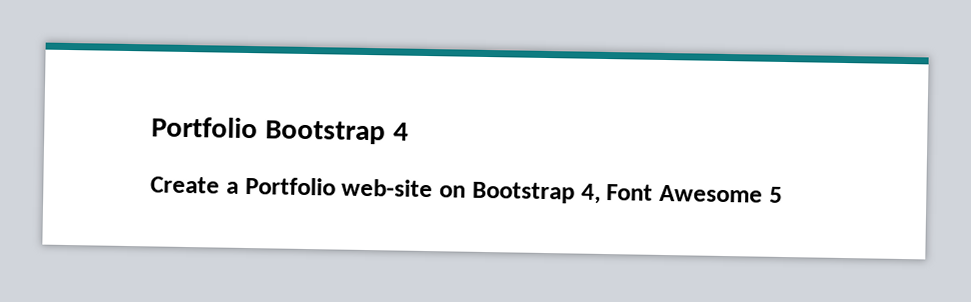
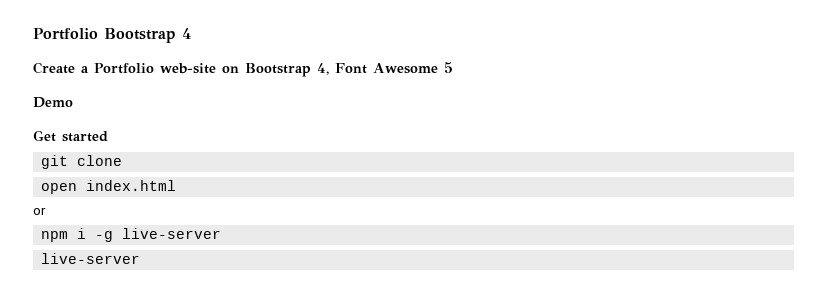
+ Demo
+ Get started
+ git clone
+ open index.html
+ or
+ npm i -g live-server
+ live-server

